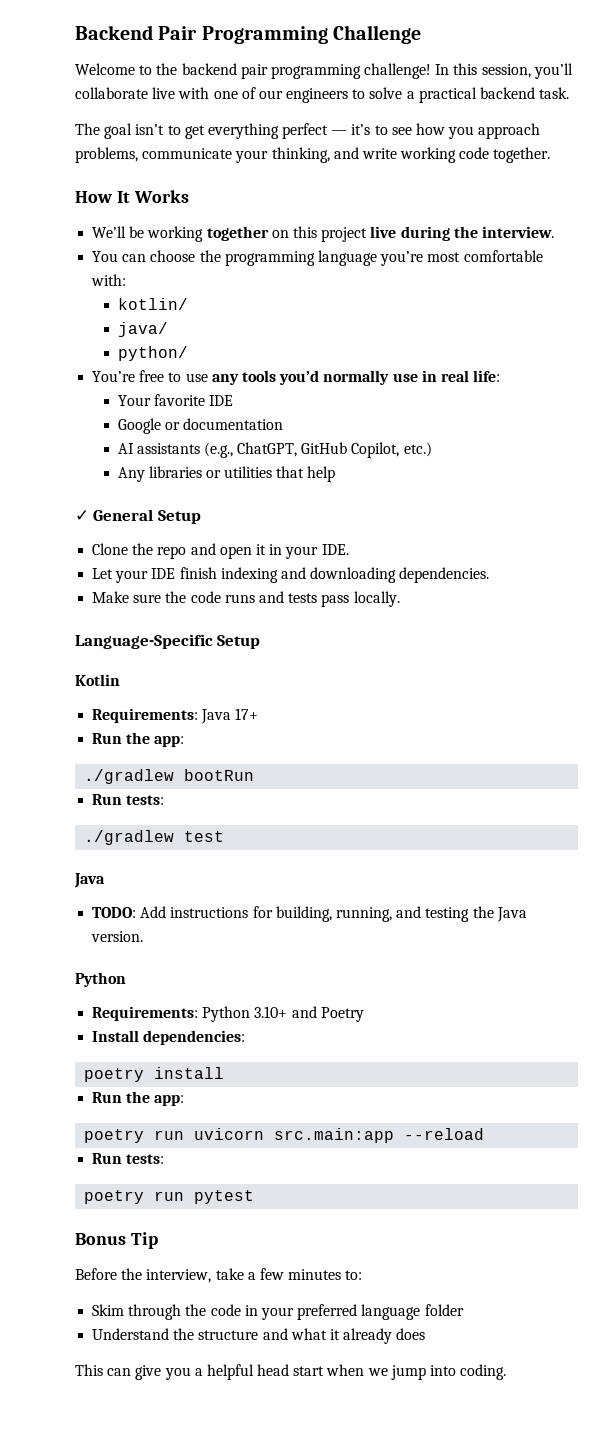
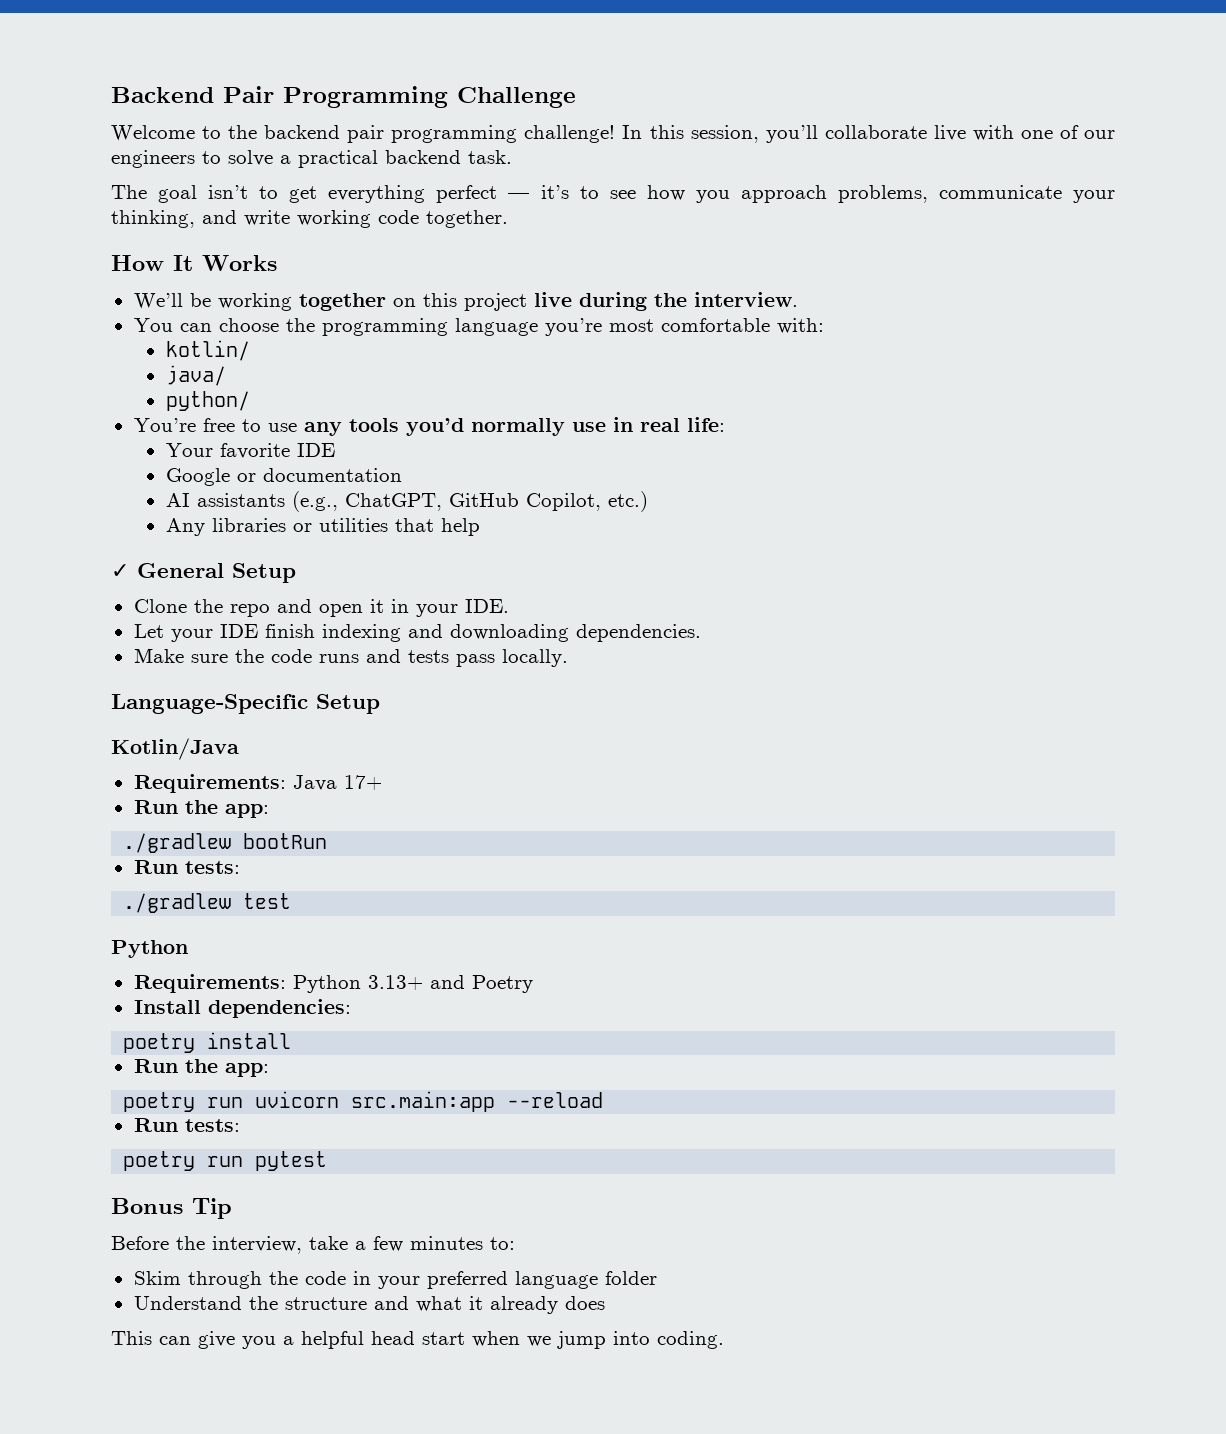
- Kotlin
+ Kotlin/Java
  ./gradlew test
- Java
- TODO: Add instructions for building, running, and testing the Java version.
- Requirements: Python 3.10+ and Poetry
+ Requirements: Python 3.13+ and Poetry

